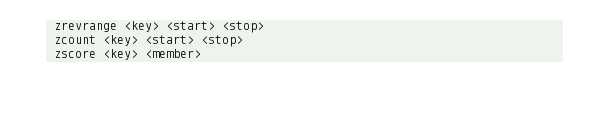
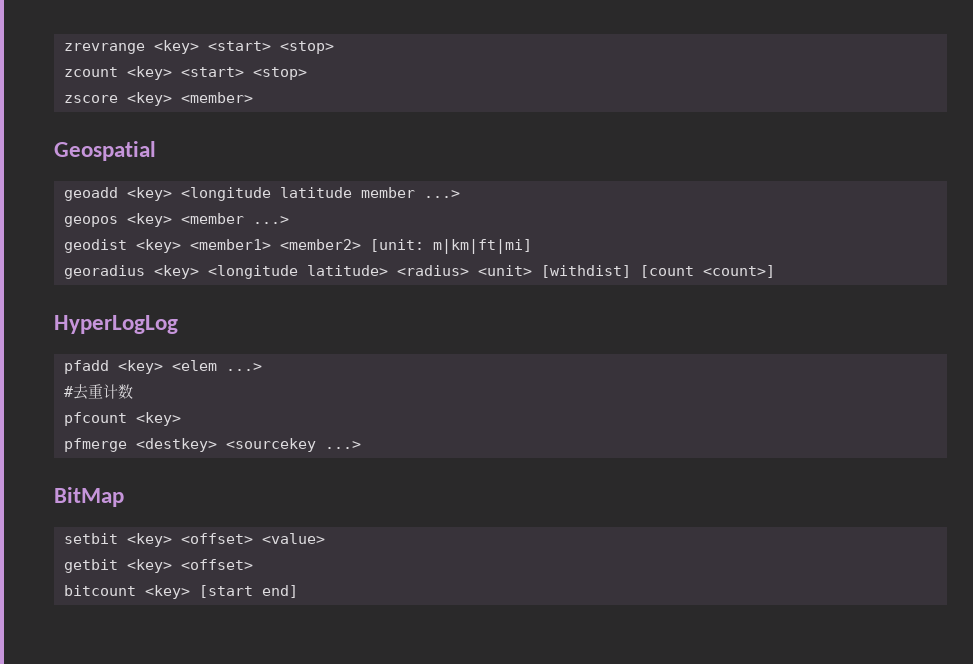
+ Geospatial
+ geoadd <key> <longitude latitude member ...>
+ geopos <key> <member ...>
+ geodist <key> <member1> <member2> [unit: m|km|ft|mi]
+ georadius <key> <longitude latitude> <radius> <unit> [withdist] [count <count>]
+ HyperLogLog
+ pfadd <key> <elem ...>
+ #去重计数
+ pfcount <key>
+ pfmerge <destkey> <sourcekey ...>
+ BitMap
+ setbit <key> <offset> <value>
+ getbit <key> <offset>
+ bitcount <key> [start end]

